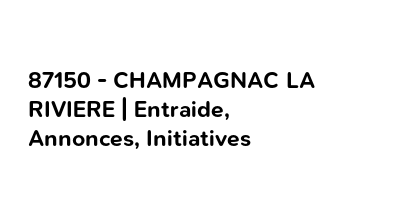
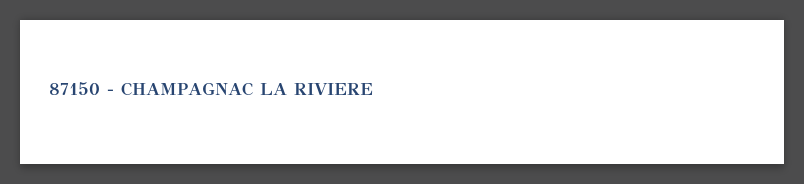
- 87150 - CHAMPAGNAC LA RIVIERE | Entraide, Annonces, Initiatives
+ 87150 - CHAMPAGNAC LA RIVIERE

